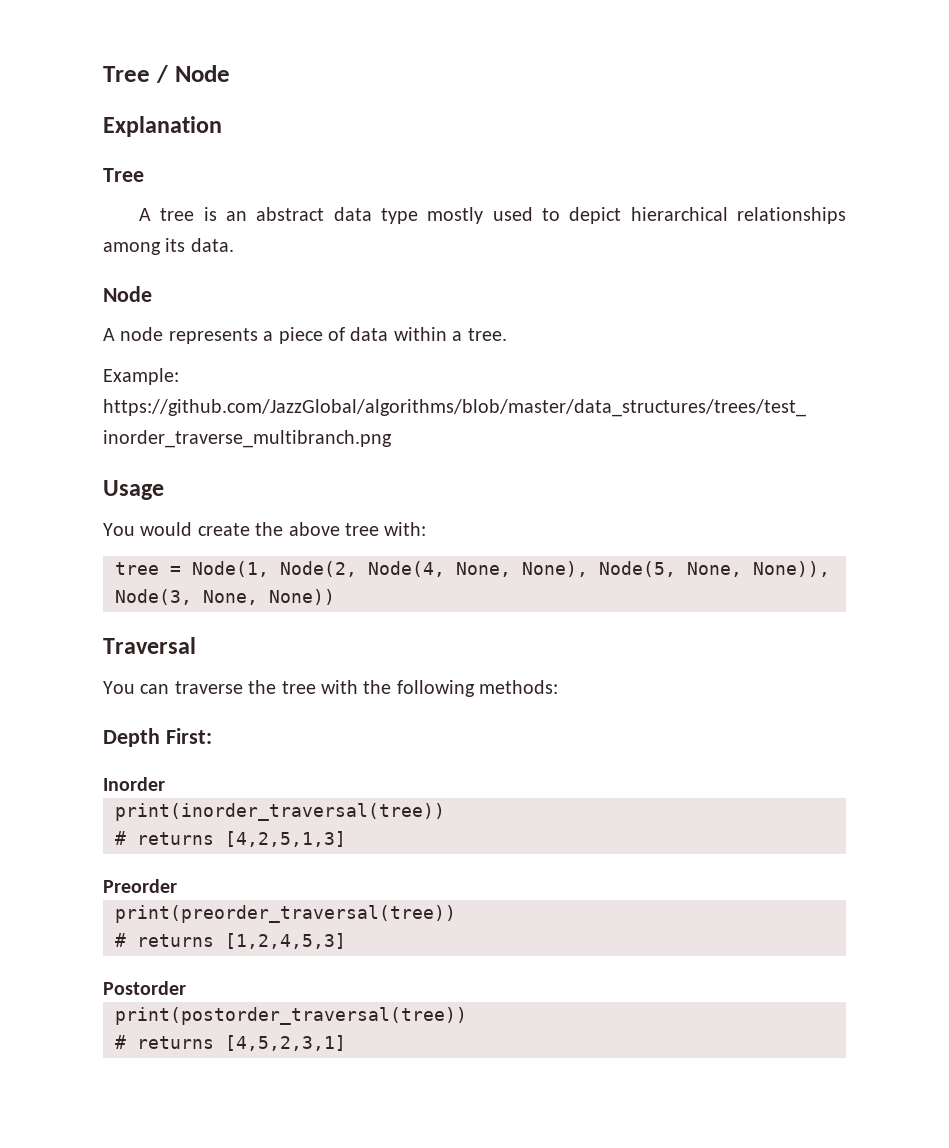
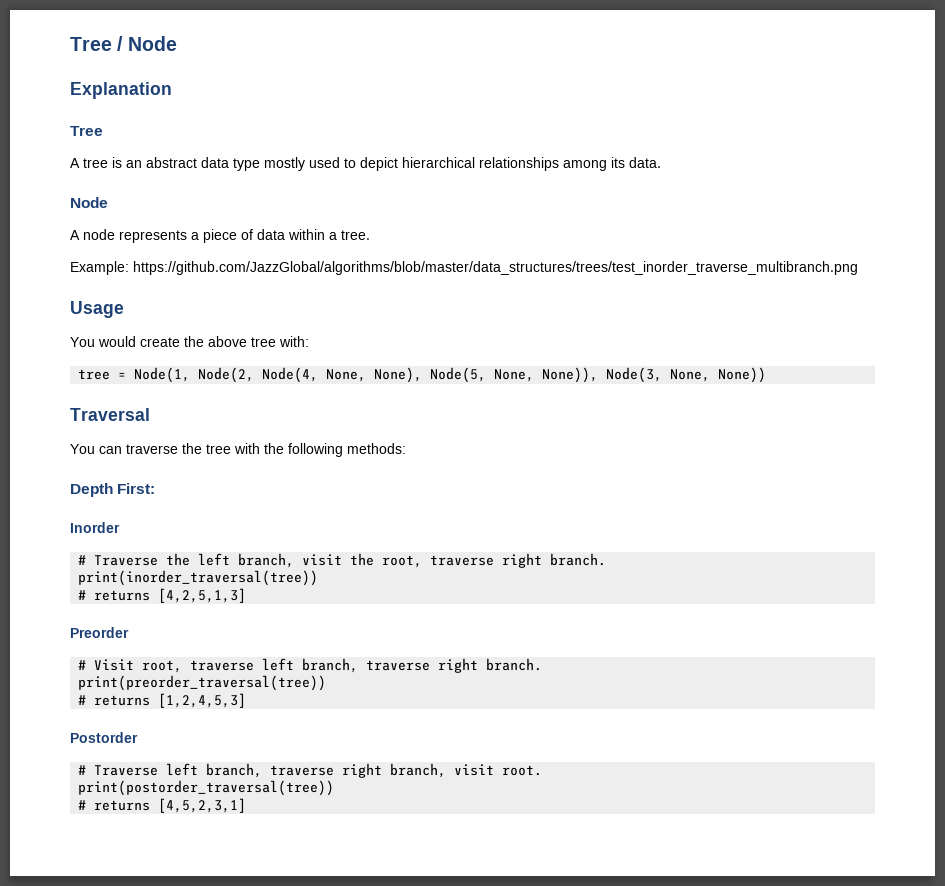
+ # Traverse the left branch, visit the root, traverse right branch.
+ # Visit root, traverse left branch, traverse right branch.
+ # Traverse left branch, traverse right branch, visit root.

